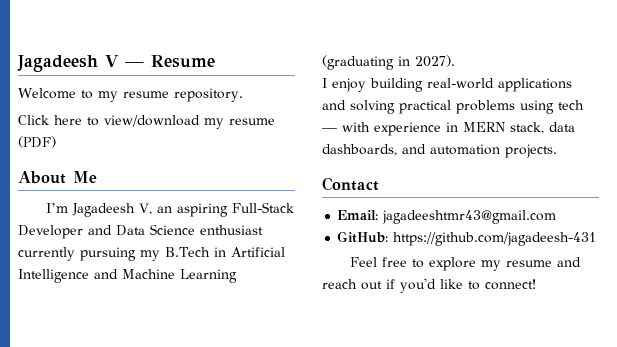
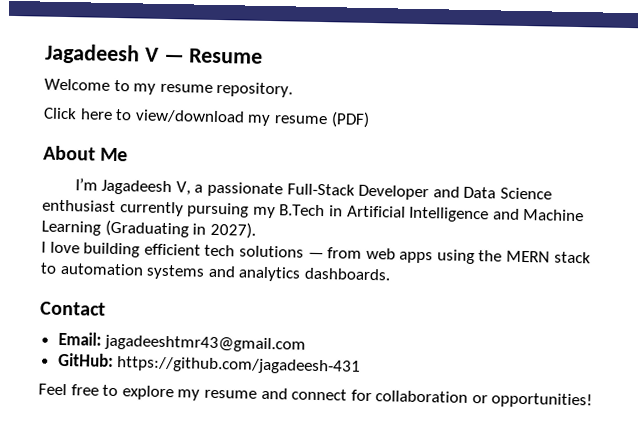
- I’m Jagadeesh V, an aspiring Full-Stack Developer and Data Science enthusiast currently pursuing my B.Tech in Artificial Intelligence and Machine Learning (graduating in 2027).
+ I’m Jagadeesh V, a passionate Full-Stack Developer and Data Science enthusiast currently pursuing my B.Tech in Artificial Intelligence and Machine Learning (Graduating in 2027).
- I enjoy building real-world applications and solving practical problems using tech — with experience in MERN stack, data dashboards, and automation projects.
+ I love building efficient tech solutions — from web apps using the MERN stack to automation systems and analytics dashboards.
- Feel free to explore my resume and reach out if you'd like to connect!
+ Feel free to explore my resume and connect for collaboration or opportunities!

